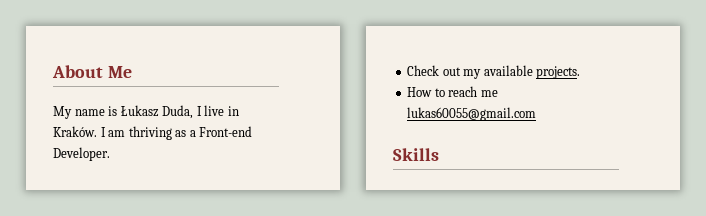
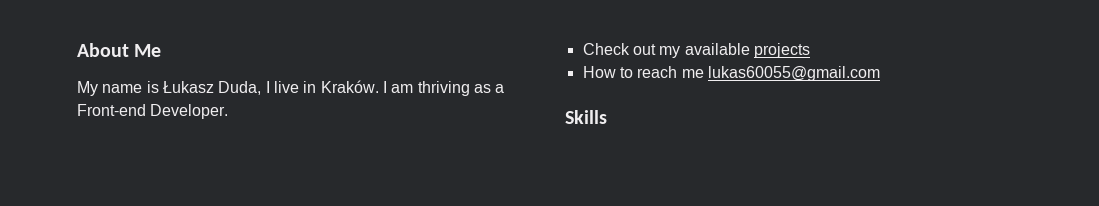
- Check out my available projects.
+ Check out my available projects

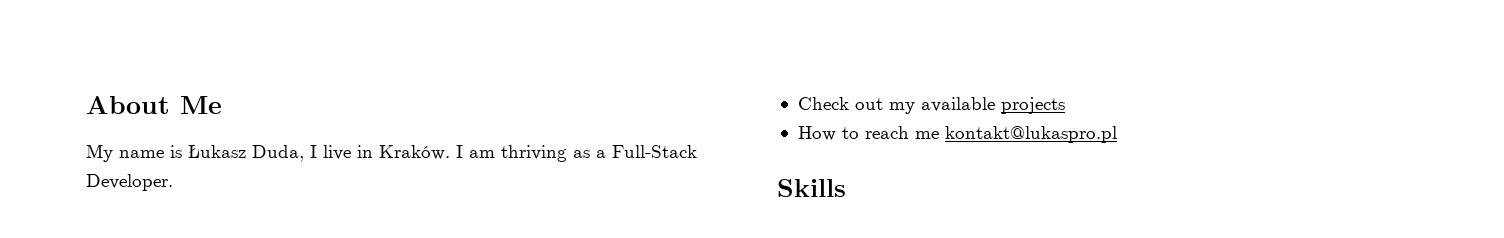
- I am thriving as a Front-end Developer.
+ I am thriving as a Full-Stack Developer.
- How to reach me lukas60055@gmail.com
+ How to reach me kontakt@lukaspro.pl

